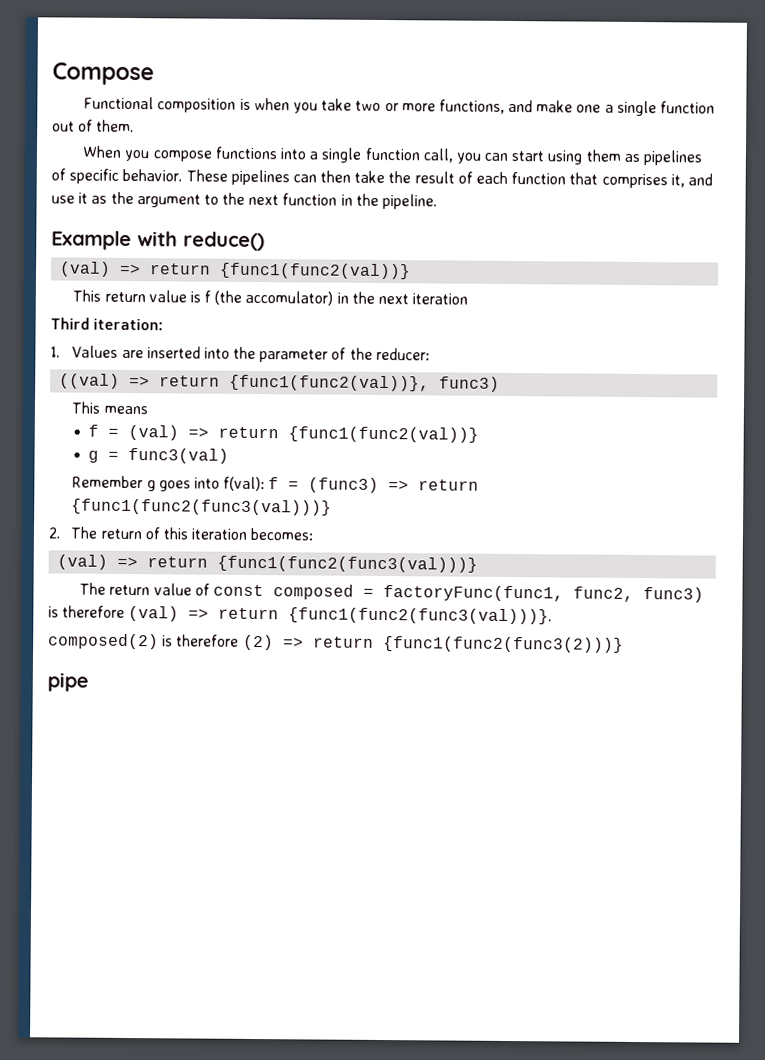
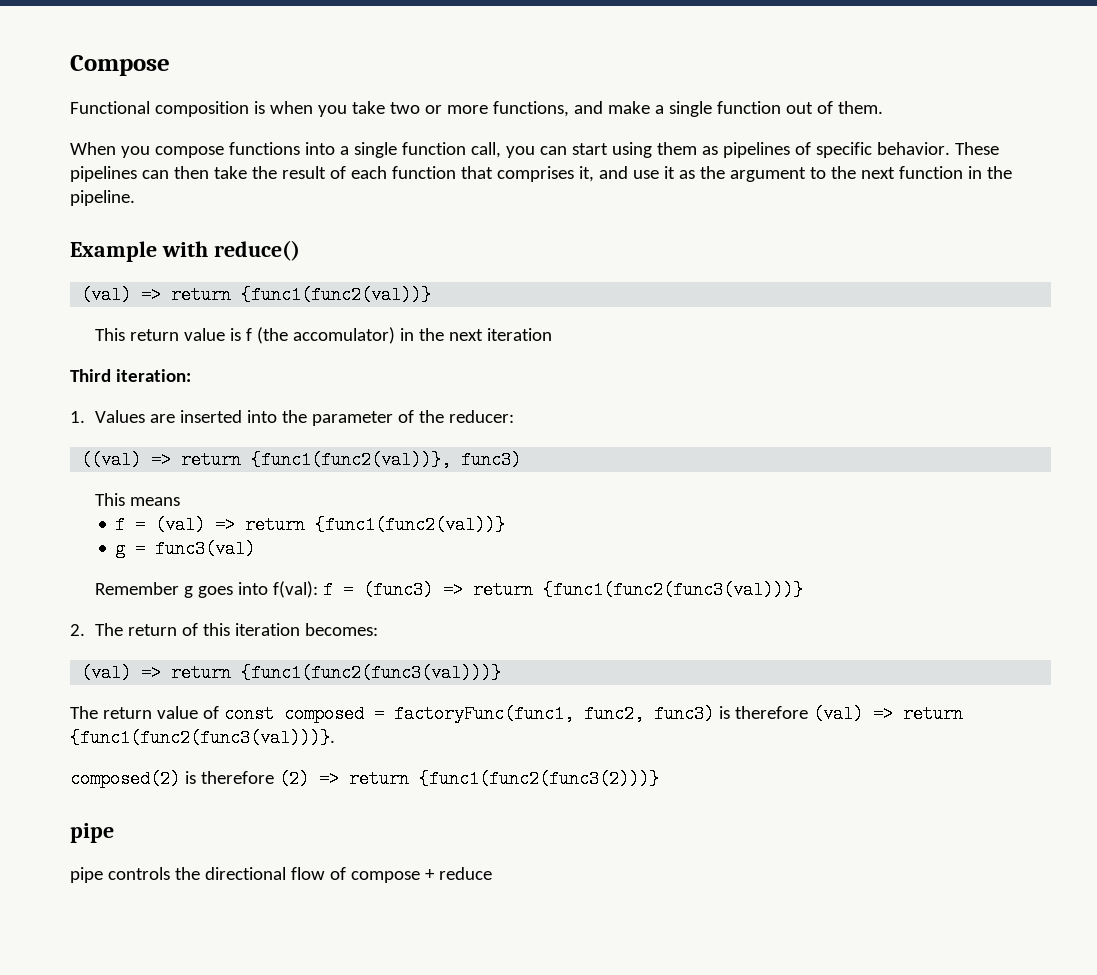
- Functional composition is when you take two or more functions, and make one a single function out of them.
+ Functional composition is when you take two or more functions, and make a single function out of them.
+ pipe controls the directional flow of compose + reduce

